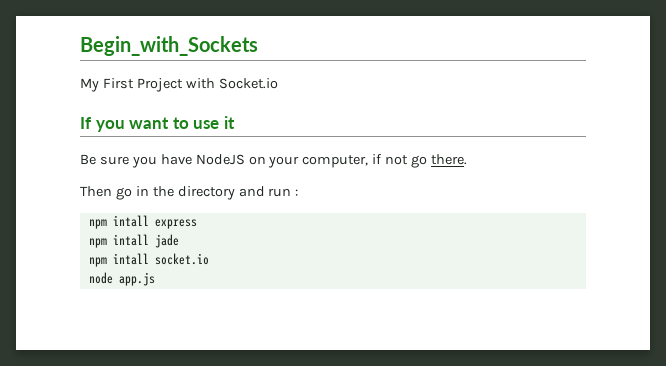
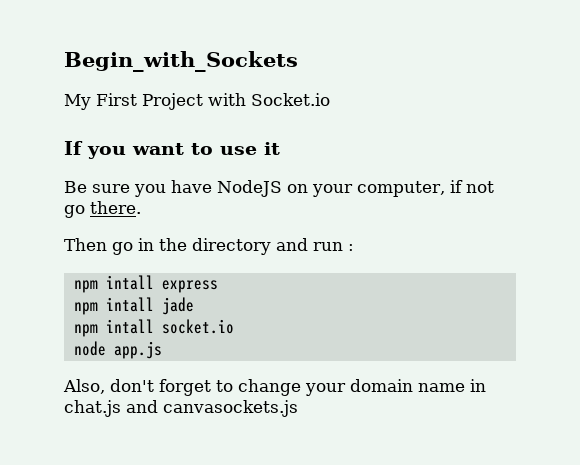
+ Also, don't forget to change your domain name in chat.js and canvasockets.js

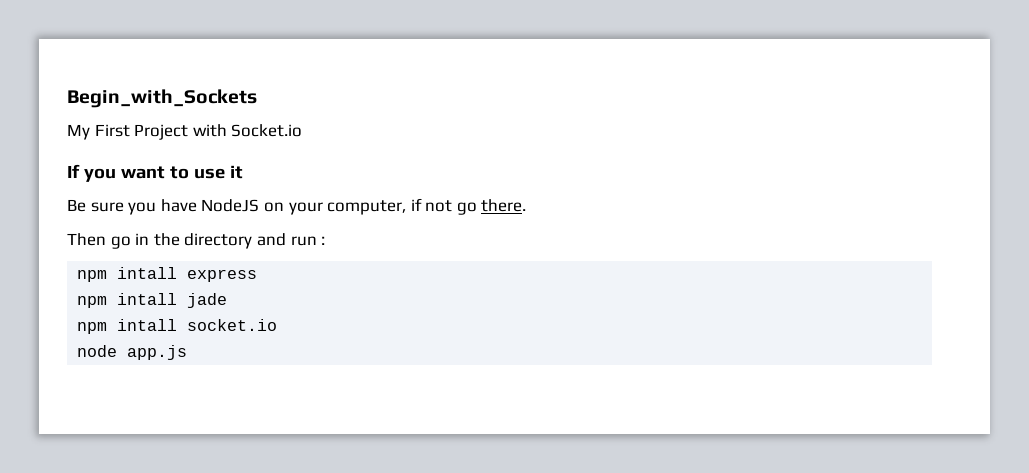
- Also, don't forget to change your domain name in chat.js and canvasockets.js

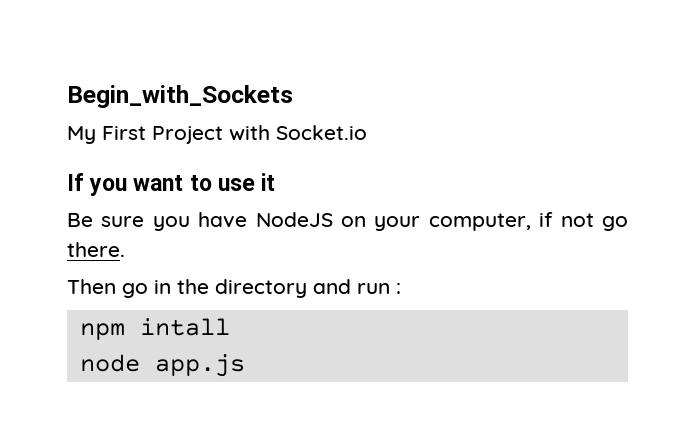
- npm intall express
- npm intall jade
- npm intall socket.io
+ npm intall

